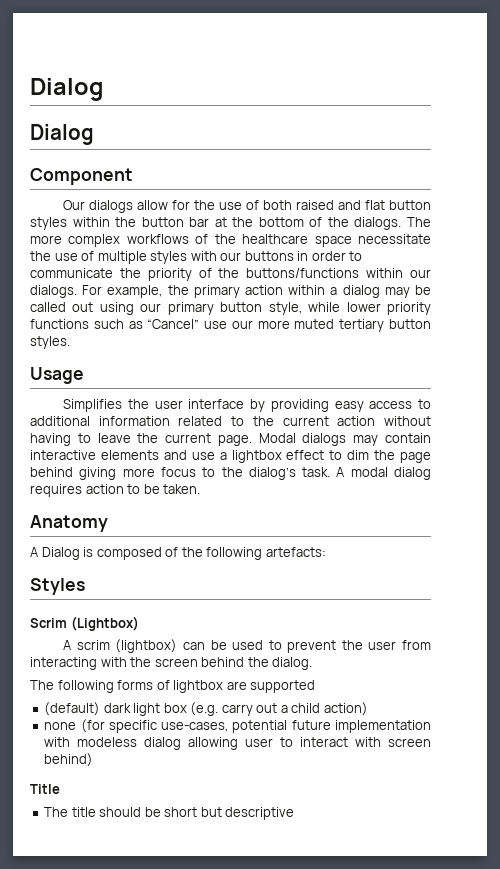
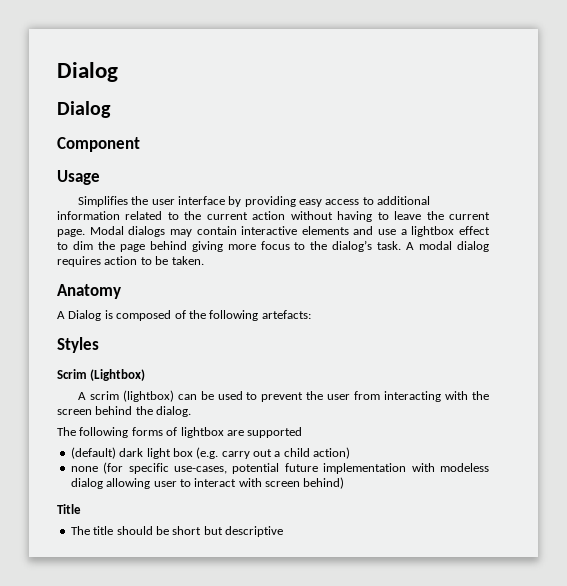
- Our dialogs allow for the use of both raised and flat button styles within the button bar at the bottom of the dialogs. The more complex workflows of the healthcare space necessitate the use of multiple styles with our buttons in order to communicate the priority of the buttons/functions within our dialogs. For example, the primary action within a dialog may be called out using our primary button style, while lower priority functions such as “Cancel” use our more muted tertiary button styles.

